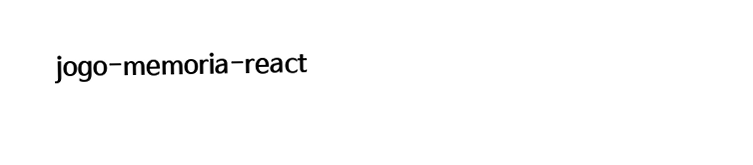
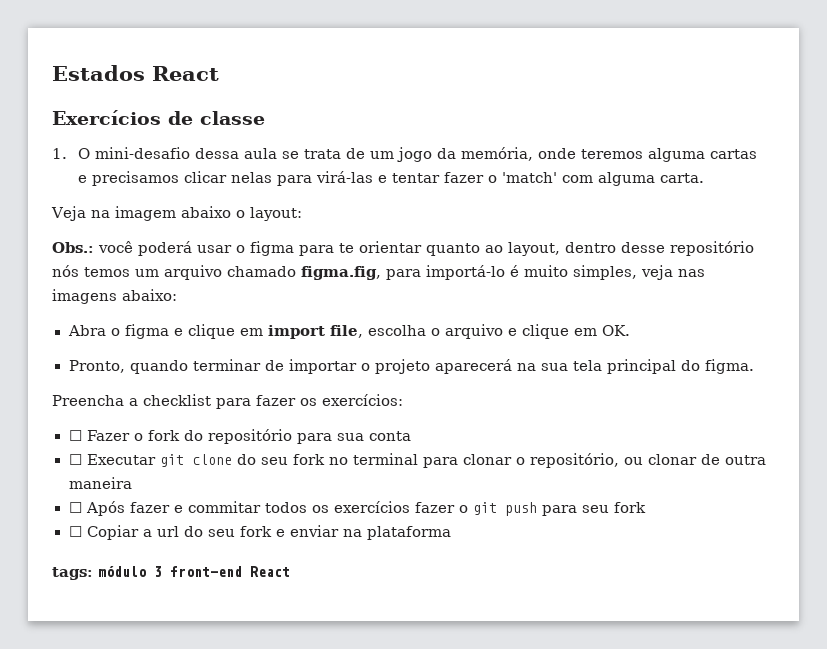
- jogo-memoria-react
+ Estados React
+ Exercícios de classe
+ 1. O mini-desafio dessa aula se trata de um jogo da memória, onde teremos alguma cartas e precisamos clicar nelas para virá-las e tentar fazer o 'match' com alguma carta.
+ Veja na imagem abaixo o layout:
+ Obs.: você poderá usar o figma para te orientar quanto ao layout, dentro desse repositório nós temos um arquivo chamado figma.fig, para importá-lo é muito simples, veja nas imagens abaixo:
+ Abra o figma e clique em import file, escolha o arquivo e clique em OK.
+ Pronto, quando terminar de importar o projeto aparecerá na sua tela principal do figma.
+ Preencha a checklist para fazer os exercícios:
+ ☐ Fazer o fork do repositório para sua conta
+ ☐ Executar git clone do seu fork no terminal para clonar o repositório, ou clonar de outra maneira
+ ☐ Após fazer e commitar todos os exercícios fazer o git push para seu fork
+ ☐ Copiar a url do seu fork e enviar na plataforma
+ tags: módulo 3 front-end React

